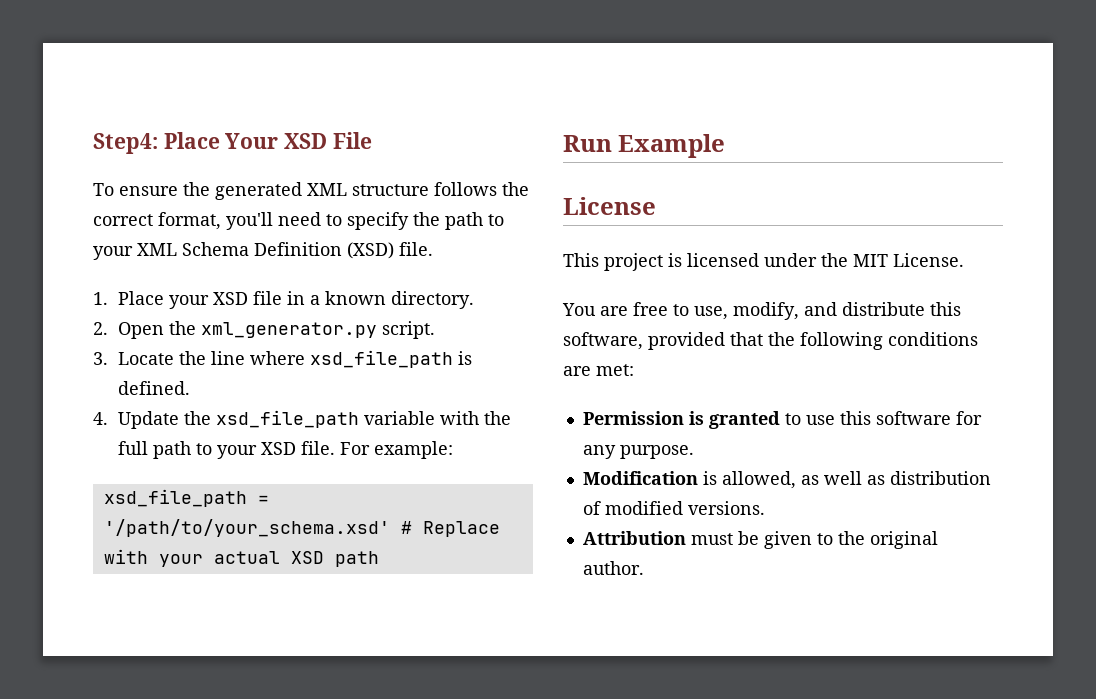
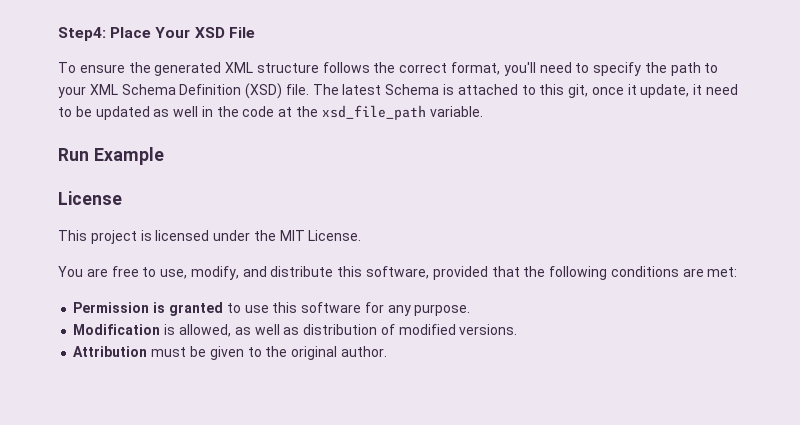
- To ensure the generated XML structure follows the correct format, you'll need to specify the path to your XML Schema Definition (XSD) file.
- 1. Place your XSD file in a known directory.
- 2. Open the xml_generator.py script.
- 3. Locate the line where xsd_file_path is defined.
- 4. Update the xsd_file_path variable with the full path to your XSD file. For example:
- xsd_file_path = '/path/to/your_schema.xsd' # Replace with your actual XSD path
+ To ensure the generated XML structure follows the correct format, you'll need to specify the path to your XML Schema Definition (XSD) file. The latest Schema is attached to this git, once it update, it need to be updated as well in the code at the xsd_file_path variable.

